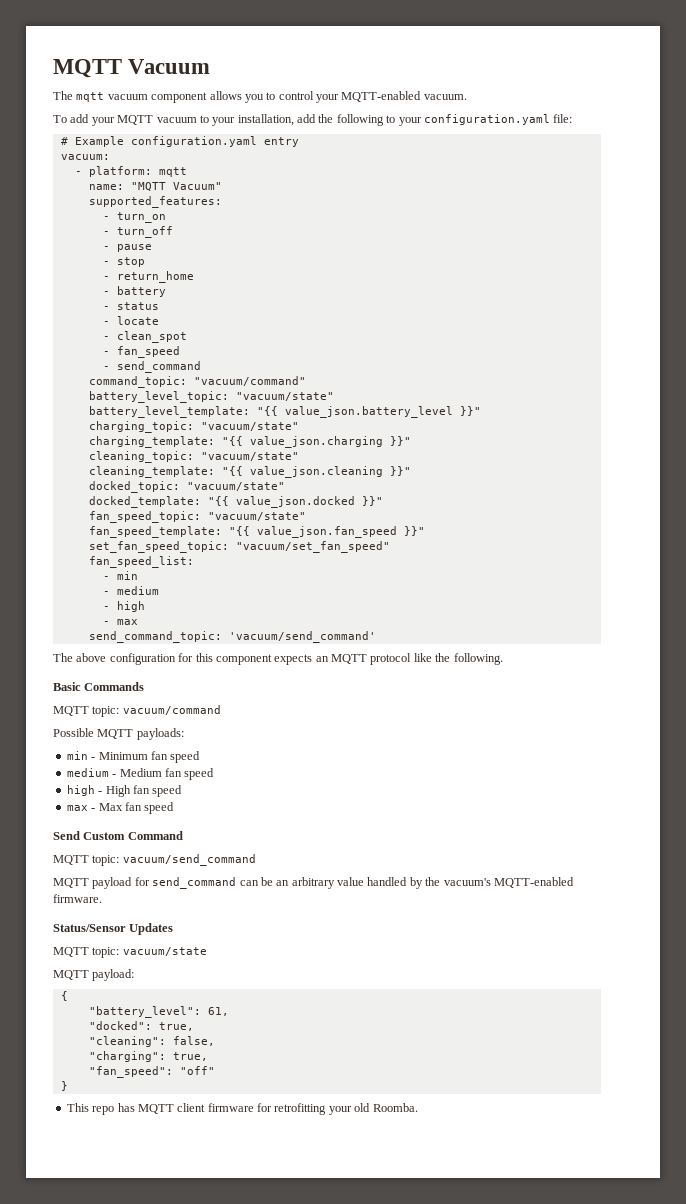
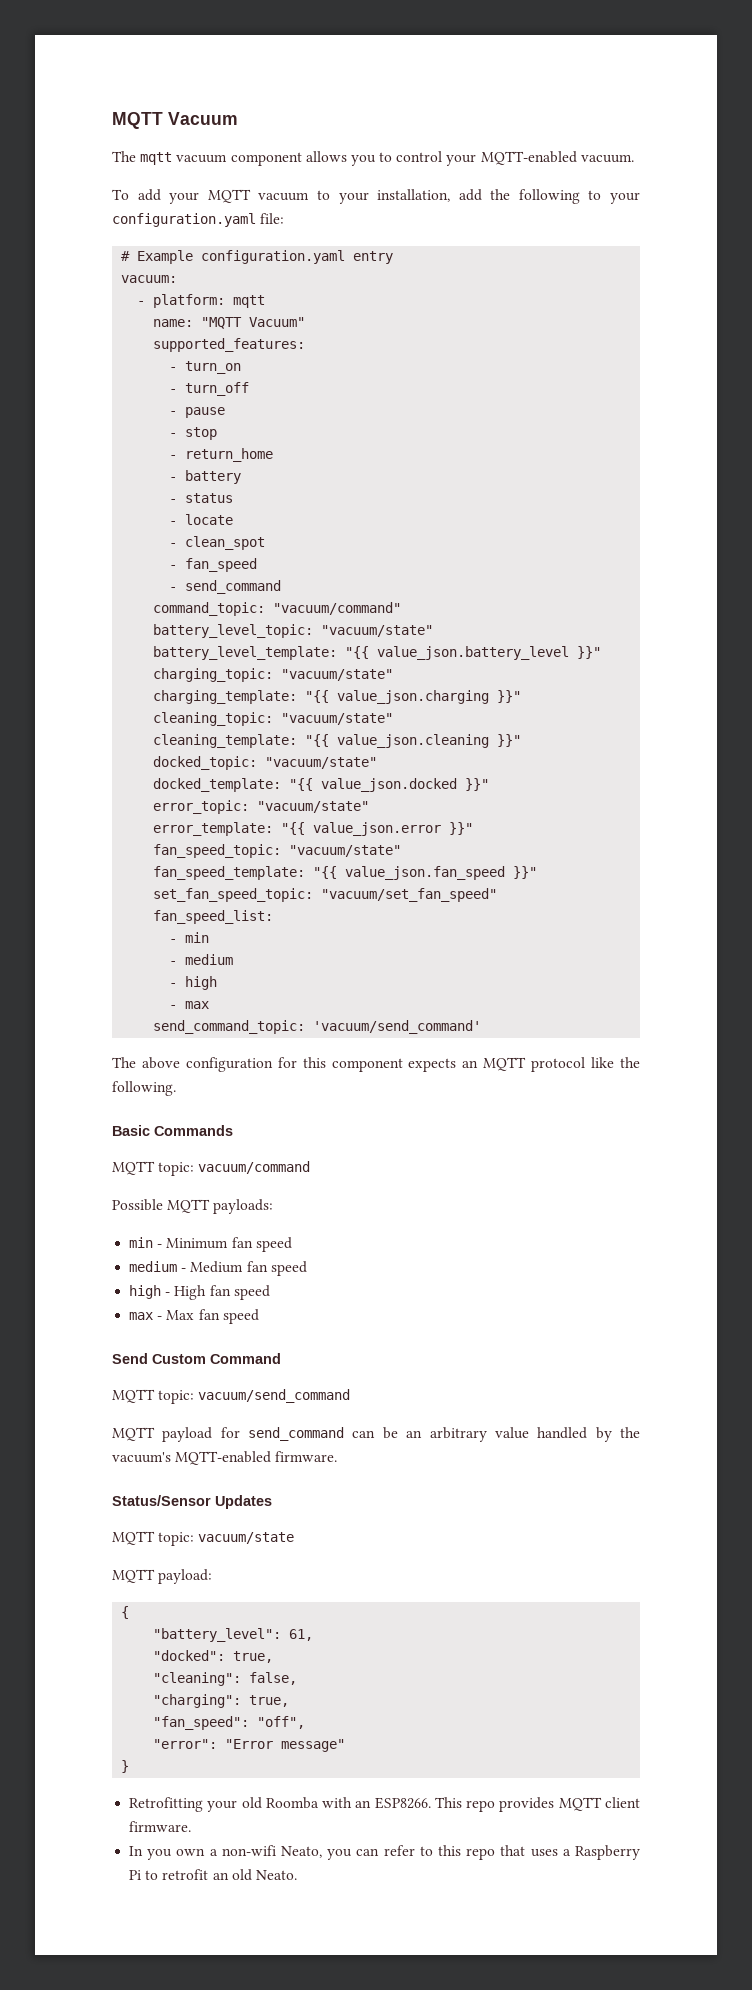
+ error_topic: "vacuum/state"
+ error_template: "{{ value_json.error }}"
- "fan_speed": "off"
+ "fan_speed": "off",
+ "error": "Error message"
  }
- This repo has MQTT client firmware for retrofitting your old Roomba.
+ Retrofitting your old Roomba with an ESP8266. This repo provides MQTT client firmware.
+ In you own a non-wifi Neato, you can refer to this repo that uses a Raspberry Pi to retrofit an old Neato.

